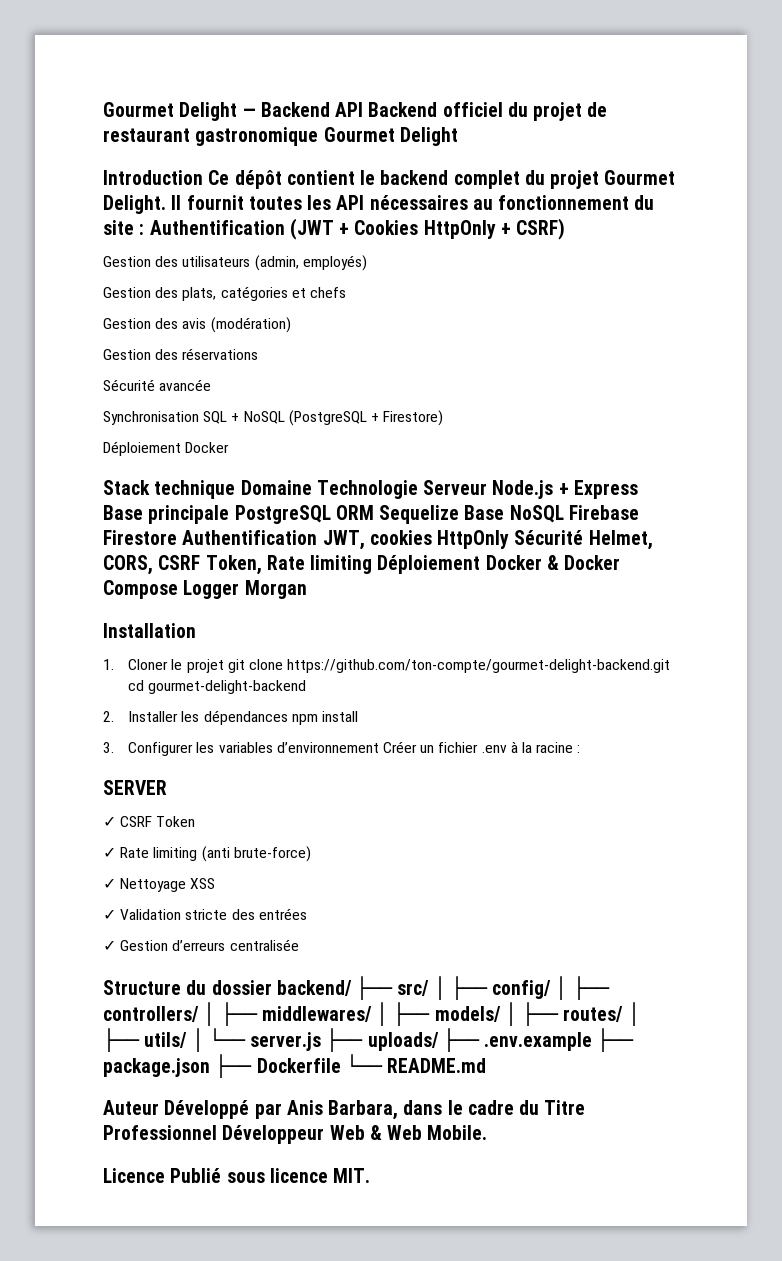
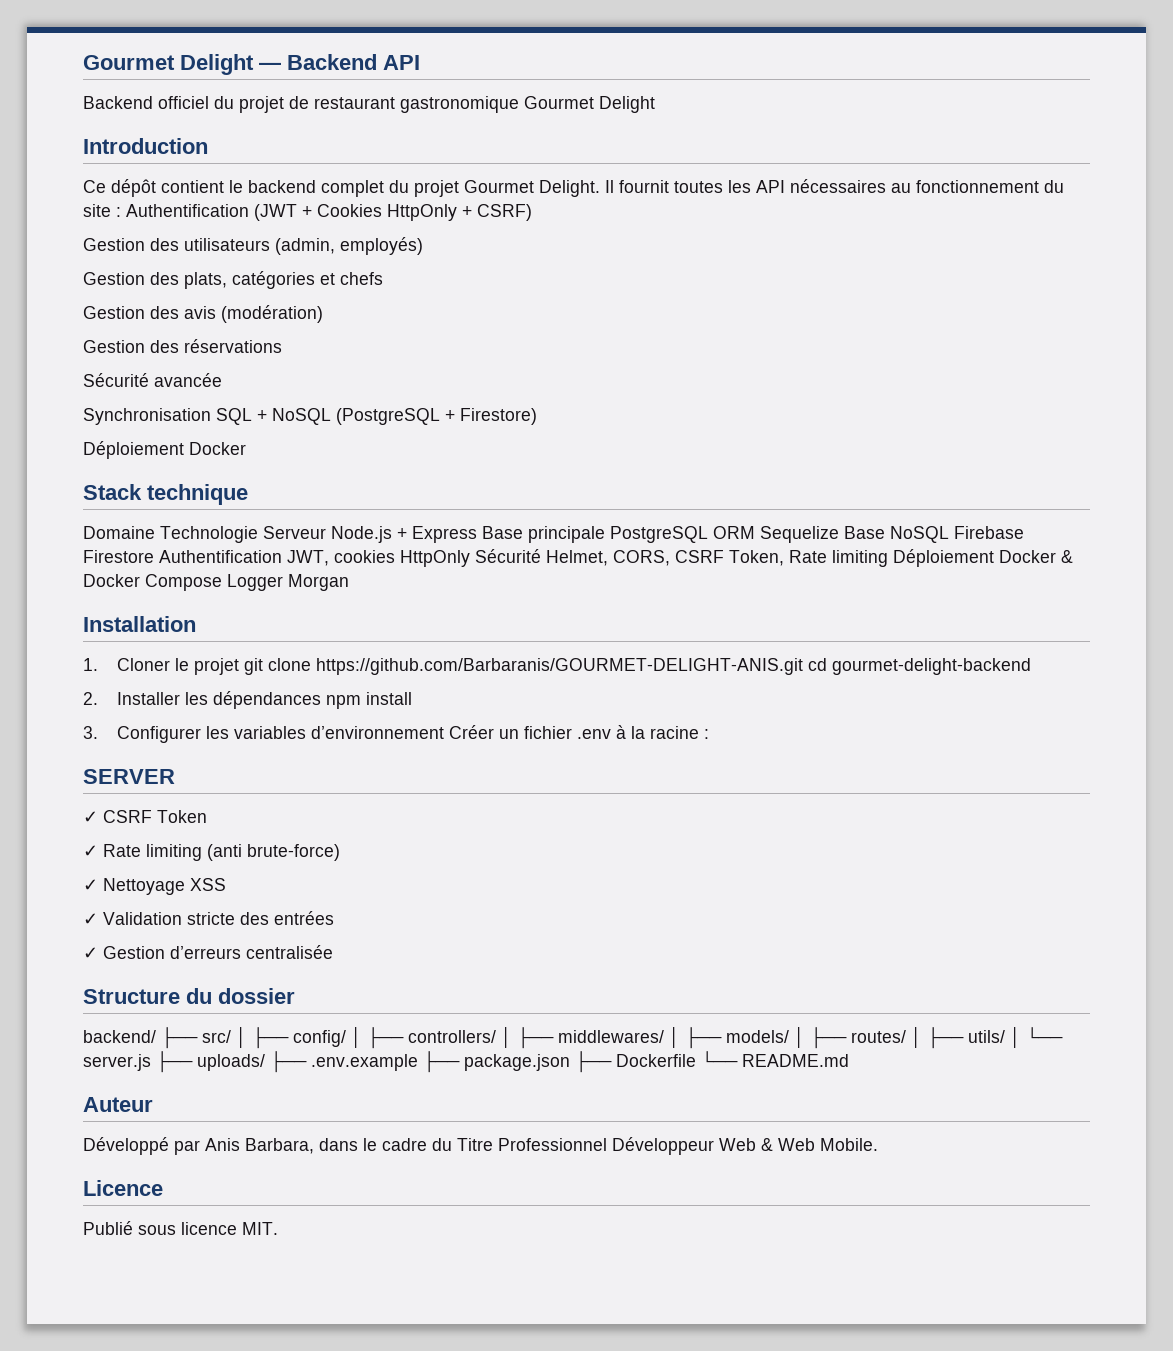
- Gourmet Delight — Backend API Backend officiel du projet de restaurant gastronomique Gourmet Delight
+ Gourmet Delight — Backend API
+ Backend officiel du projet de restaurant gastronomique Gourmet Delight
- Introduction Ce dépôt contient le backend complet du projet Gourmet Delight.
+ Introduction
+ Ce dépôt contient le backend complet du projet Gourmet Delight.
- Stack technique Domaine Technologie Serveur Node.js + Express Base principale PostgreSQL ORM Sequelize Base NoSQL Firebase Firestore Authentification JWT, cookies HttpOnly Sécurité Helmet, CORS, CSRF Token, Rate limiting Déploiement Docker & Docker Compose Logger Morgan
+ Stack technique
+ Domaine Technologie Serveur Node.js + Express Base principale PostgreSQL ORM Sequelize Base NoSQL Firebase Firestore Authentification JWT, cookies HttpOnly Sécurité Helmet, CORS, CSRF Token, Rate limiting Déploiement Docker & Docker Compose Logger Morgan
- 1. Cloner le projet git clone https://github.com/ton-compte/gourmet-delight-backend.git cd gourmet-delight-backend
+ 1. Cloner le projet git clone https://github.com/Barbaranis/GOURMET-DELIGHT-ANIS.git cd gourmet-delight-backend
- Structure du dossier backend/ ├── src/ │ ├── config/ │ ├── controllers/ │ ├── middlewares/ │ ├── models/ │ ├── routes/ │ ├── utils/ │ └── server.js ├── uploads/ ├── .env.example ├── package.json ├── Dockerfile └── README.md
+ Structure du dossier
+ backend/ ├── src/ │ ├── config/ │ ├── controllers/ │ ├── middlewares/ │ ├── models/ │ ├── routes/ │ ├── utils/ │ └── server.js ├── uploads/ ├── .env.example ├── package.json ├── Dockerfile └── README.md
- Auteur Développé par Anis Barbara, dans le cadre du Titre Professionnel Développeur Web & Web Mobile.
+ Auteur
+ Développé par Anis Barbara, dans le cadre du Titre Professionnel Développeur Web & Web Mobile.
- Licence Publié sous licence MIT.
+ Licence
+ Publié sous licence MIT.

